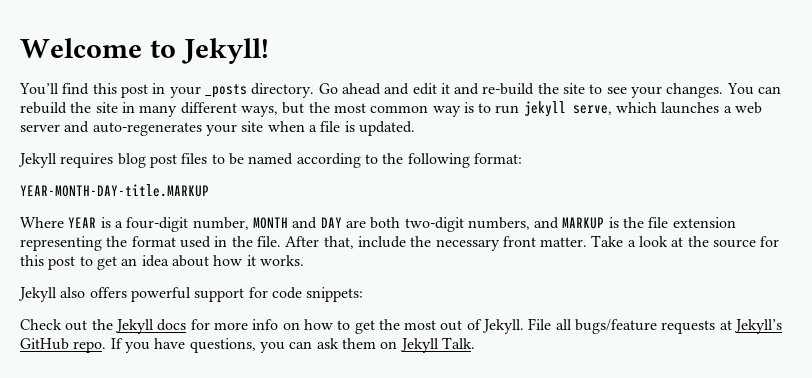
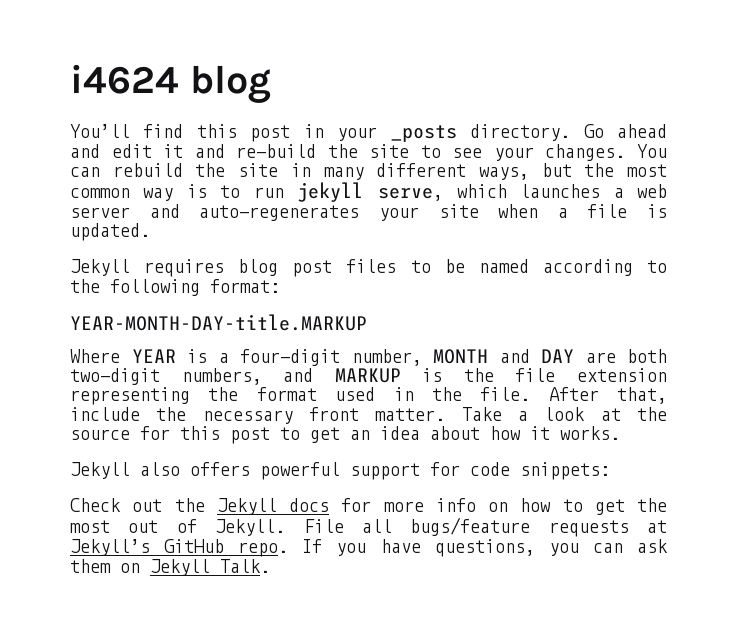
- Welcome to Jekyll!
+ i4624 blog

